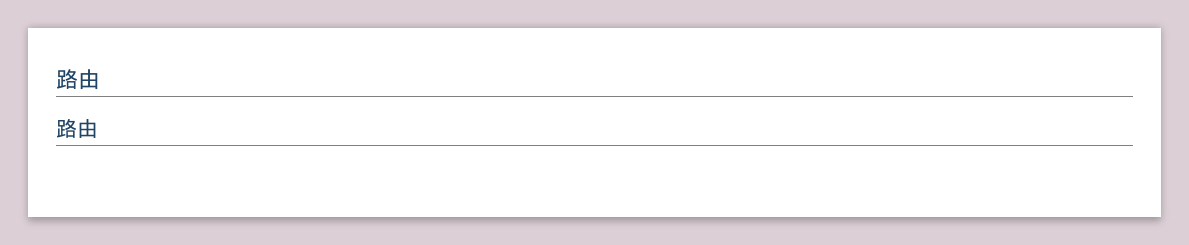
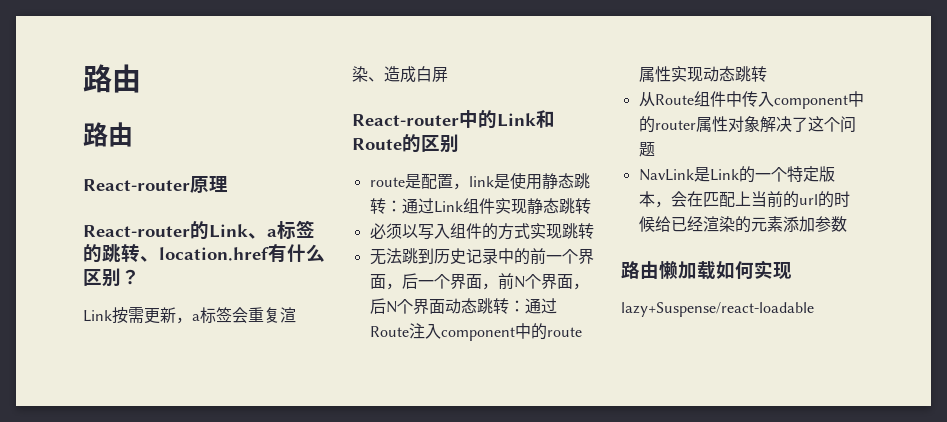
+ React-router原理
+ React-router的Link、a标签的跳转、location.href有什么区别？
+ Link按需更新，a标签会重复渲染、造成白屏
+ React-router中的Link和Route的区别
+ route是配置，link是使用静态跳转：通过Link组件实现静态跳转
+ 必须以写入组件的方式实现跳转
+ 无法跳到历史记录中的前一个界面，后一个界面，前N个界面，后N个界面动态跳转：通过Route注入component中的route属性实现动态跳转
+ 从Route组件中传入component中的router属性对象解决了这个问题
+ NavLink是Link的一个特定版本，会在匹配上当前的url的时候给已经渲染的元素添加参数
+ 路由懒加载如何实现
+ lazy+Suspense/react-loadable

